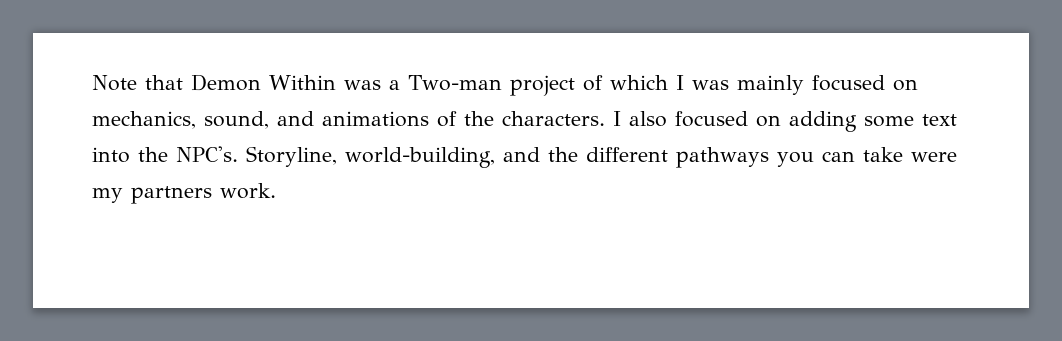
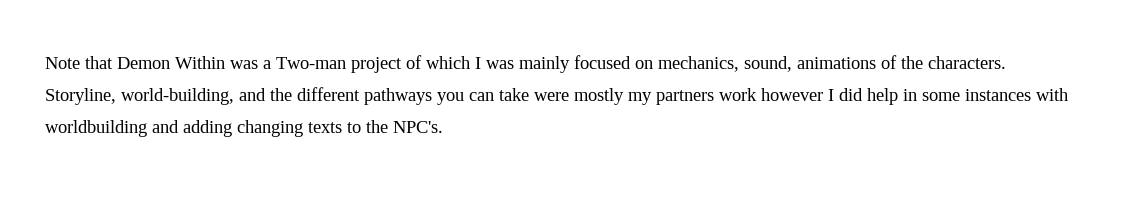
- Note that Demon Within was a Two-man project of which I was mainly focused on mechanics, sound, and animations of the characters.
+ Note that Demon Within was a Two-man project of which I was mainly focused on mechanics, sound, animations of the characters.
- I also focused on adding some text into the NPC's.
- Storyline, world-building, and the different pathways you can take were my partners work.
+ Storyline, world-building, and the different pathways you can take were mostly my partners work however I did help in some instances with worldbuilding and adding changing texts to the NPC's.

